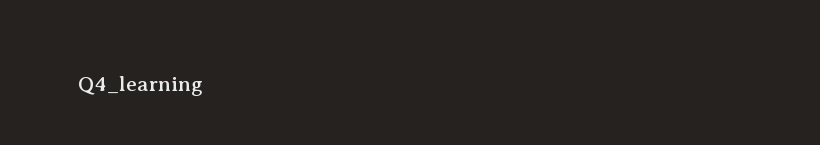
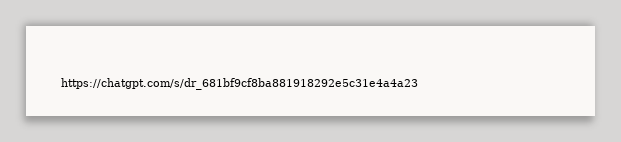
- Q4_learning
+ https://chatgpt.com/s/dr_681bf9cf8ba881918292e5c31e4a4a23

